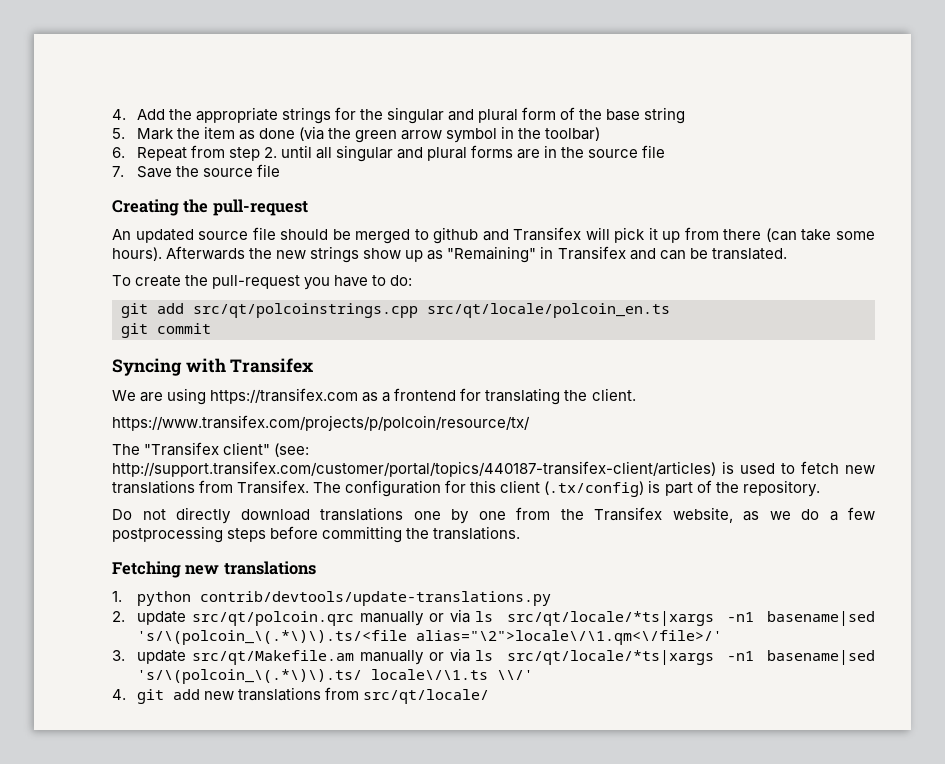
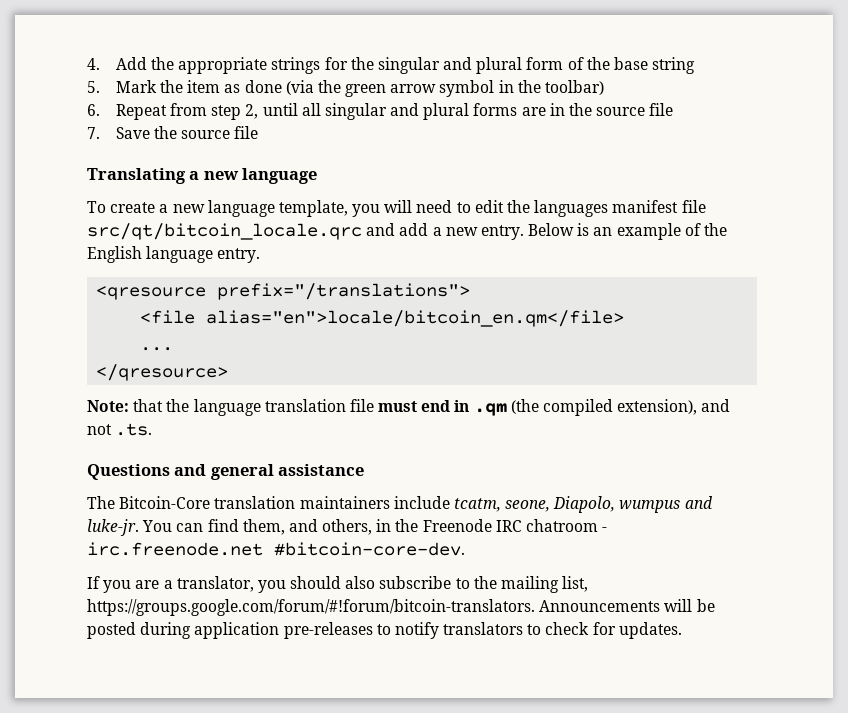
- 6. Repeat from step 2. until all singular and plural forms are in the source file
+ 6. Repeat from step 2, until all singular and plural forms are in the source file
- Creating the pull-request
- An updated source file should be merged to github and Transifex will pick it up from there (can take some hours). Afterwards the new strings show up as "Remaining" in Transifex and can be translated.
- To create the pull-request you have to do:
- git add src/qt/polcoinstrings.cpp src/qt/locale/polcoin_en.ts
- git commit
- Syncing with Transifex
- We are using https://transifex.com as a frontend for translating the client.
- https://www.transifex.com/projects/p/polcoin/resource/tx/
- The "Transifex client" (see: http://support.transifex.com/customer/portal/topics/440187-transifex-client/articles) is used to fetch new translations from Transifex. The configuration for this client (.tx/config) is part of the repository.
- Do not directly download translations one by one from the Transifex website, as we do a few postprocessing steps before committing the translations.
- Fetching new translations
- 1. python contrib/devtools/update-translations.py
- 2. update src/qt/polcoin.qrc manually or via ls src/qt/locale/*ts|xargs -n1 basename|sed 's/\(polcoin_\(.*\)\).ts/<file alias="\2">locale\/\1.qm<\/file>/'
- 3. update src/qt/Makefile.am manually or via ls src/qt/locale/*ts|xargs -n1 basename|sed 's/\(polcoin_\(.*\)\).ts/ locale\/\1.ts \\/'
- 4. git add new translations from src/qt/locale/
+ Translating a new language
+ To create a new language template, you will need to edit the languages manifest file src/qt/bitcoin_locale.qrc and add a new entry. Below is an example of the English language entry.
+ <qresource prefix="/translations">
+ <file alias="en">locale/bitcoin_en.qm</file>
+ ...
+ </qresource>
+ Note: that the language translation file must end in .qm (the compiled extension), and not .ts.
+ Questions and general assistance
+ The Bitcoin-Core translation maintainers include tcatm, seone, Diapolo, wumpus and luke-jr. You can find them, and others, in the Freenode IRC chatroom - irc.freenode.net #bitcoin-core-dev.
+ If you are a translator, you should also subscribe to the mailing list, https://groups.google.com/forum/#!forum/bitcoin-translators. Announcements will be posted during application pre-releases to notify translators to check for updates.

